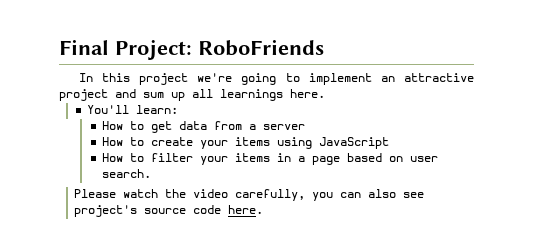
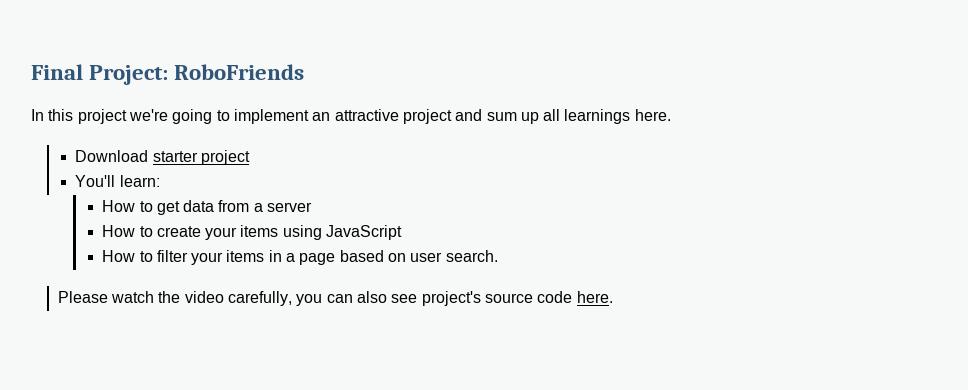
+ Download starter project

